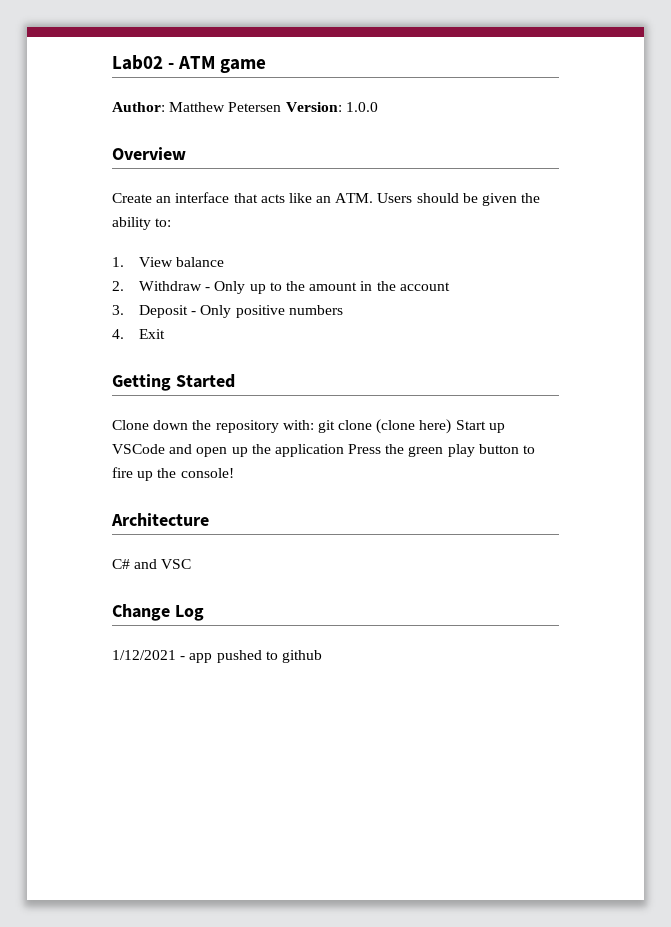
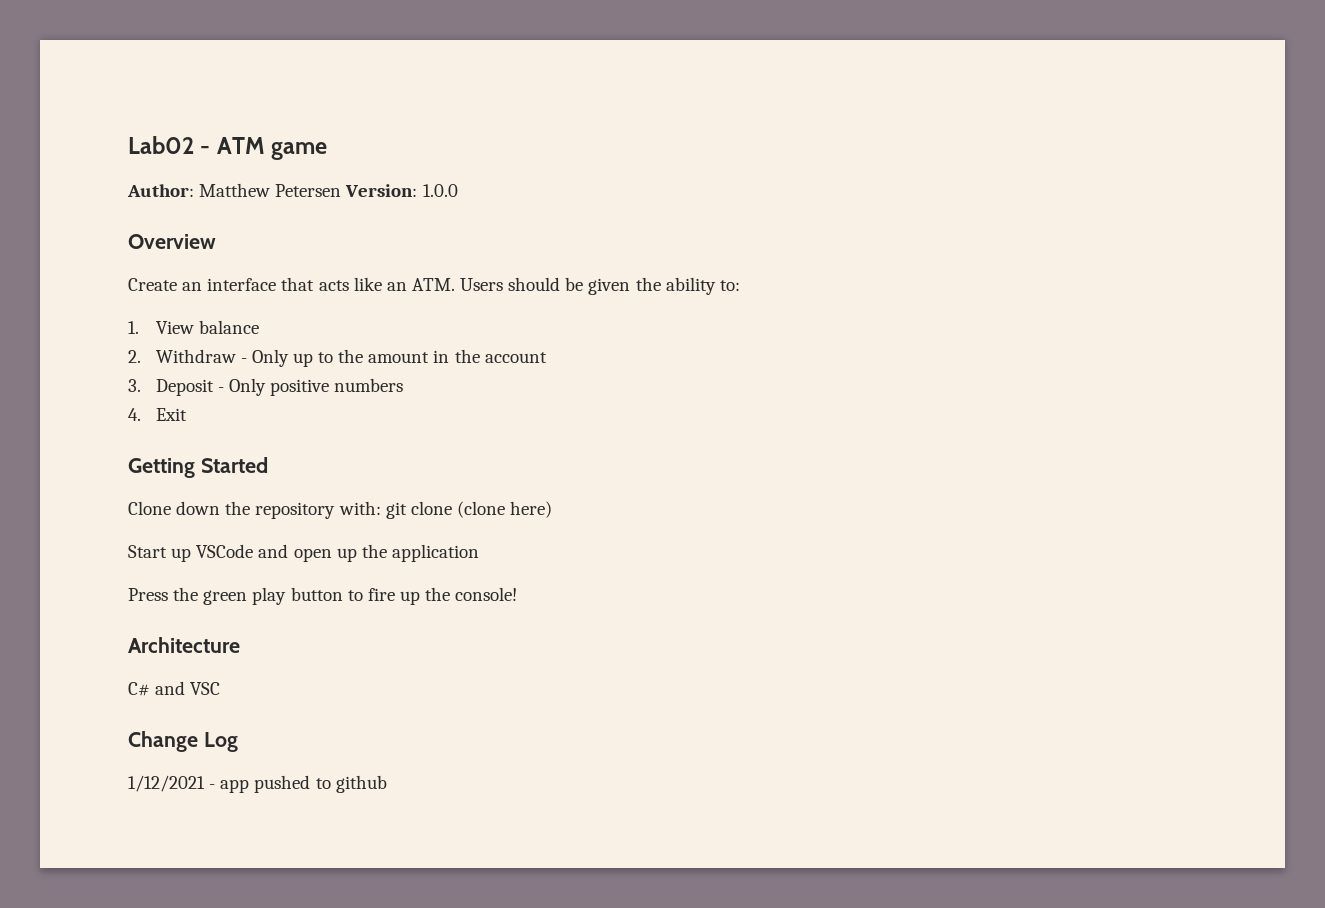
- Clone down the repository with: git clone (clone here) Start up VSCode and open up the application Press the green play button to fire up the console!
+ Clone down the repository with: git clone (clone here)
+ Start up VSCode and open up the application
+ Press the green play button to fire up the console!

